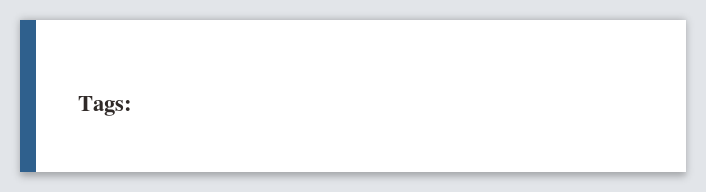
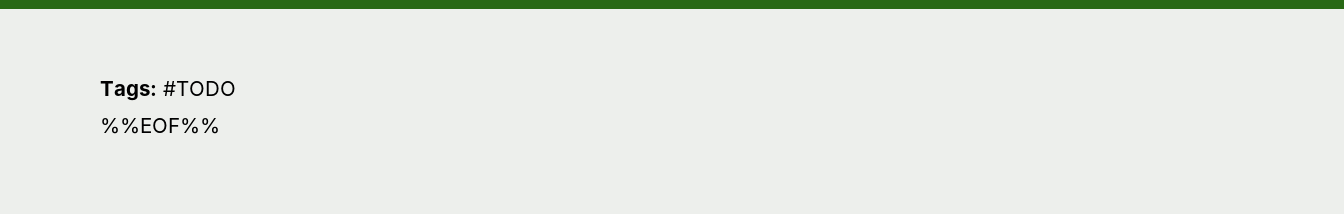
- Tags:
+ Tags: #TODO
+ %%EOF%%

